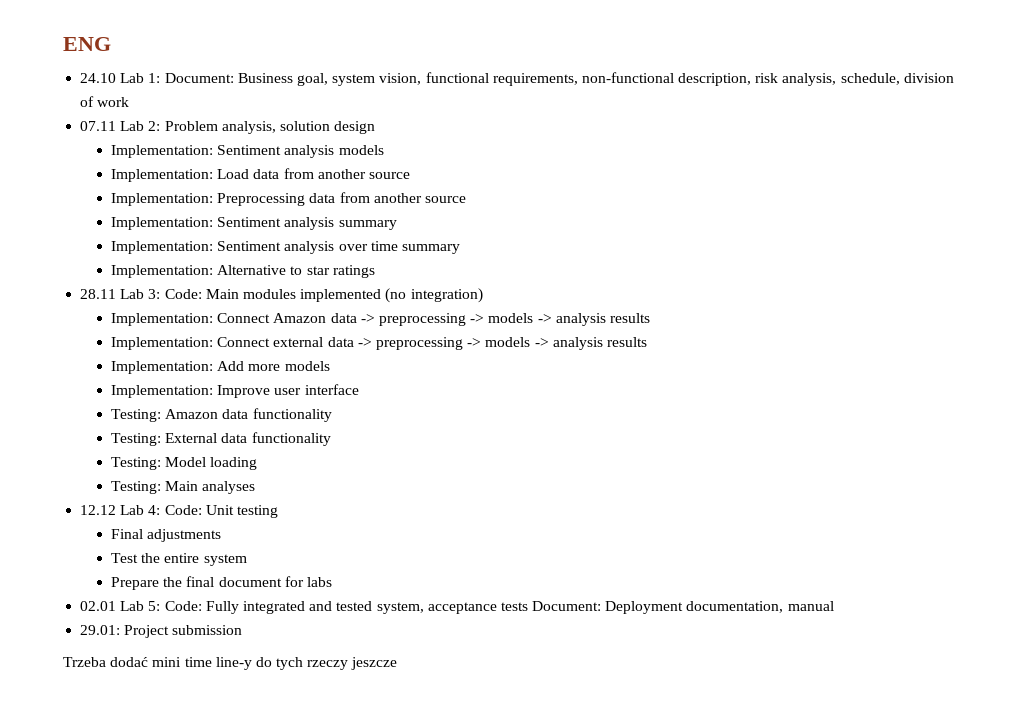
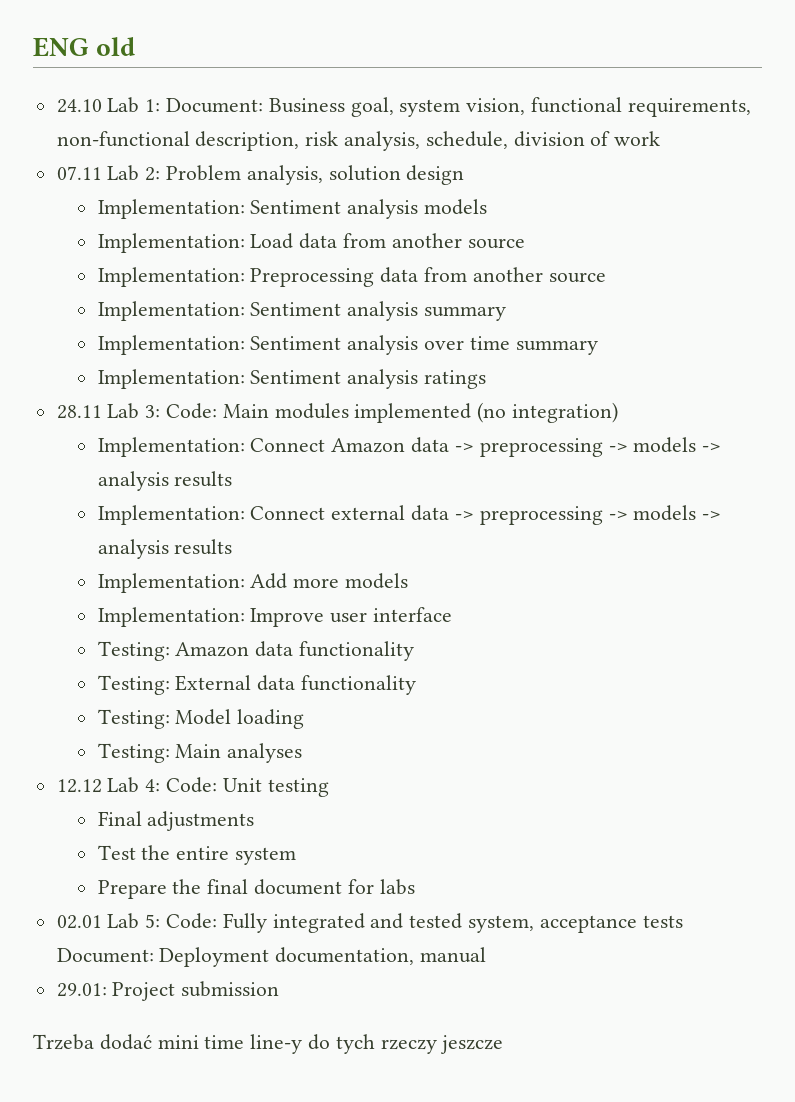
- ENG
+ ENG old
- Implementation: Alternative to star ratings
+ Implementation: Sentiment analysis ratings

